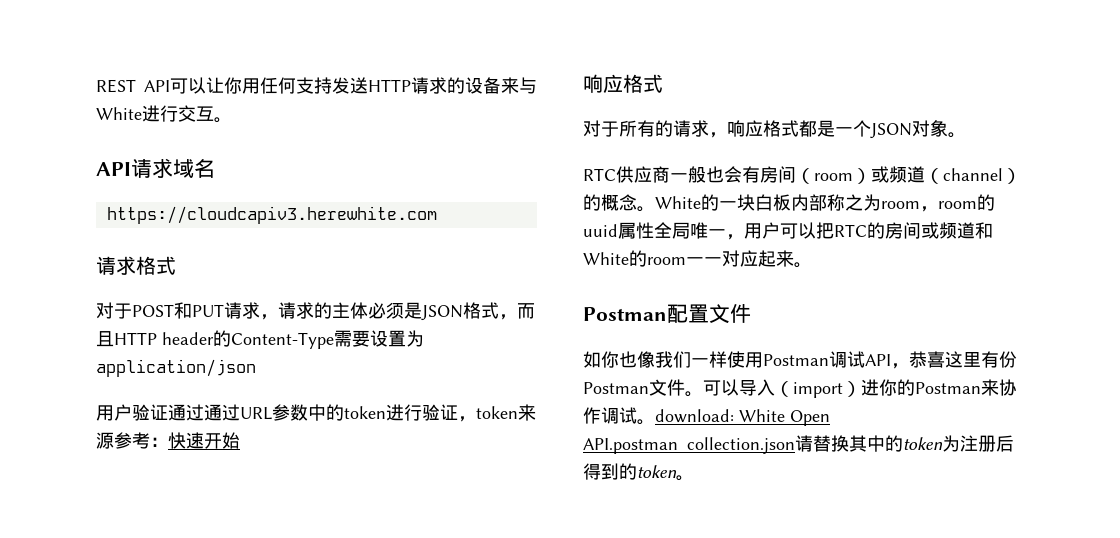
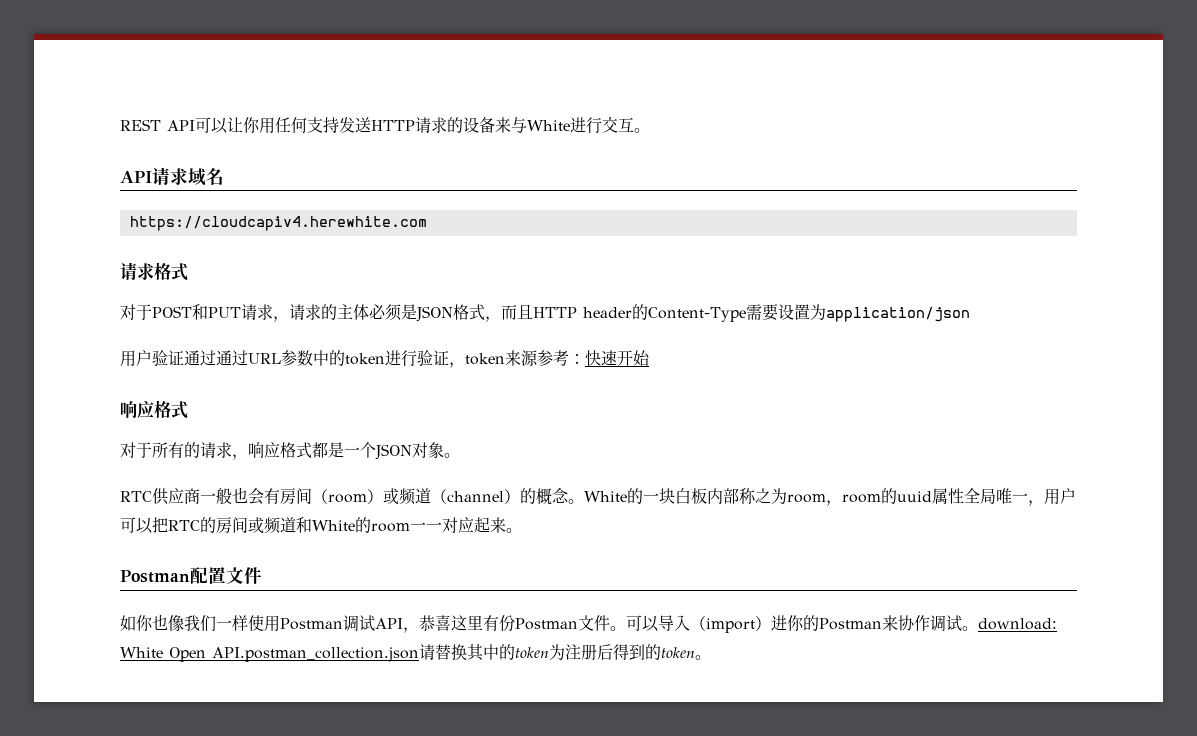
- https://cloudcapiv3.herewhite.com
+ https://cloudcapiv4.herewhite.com

